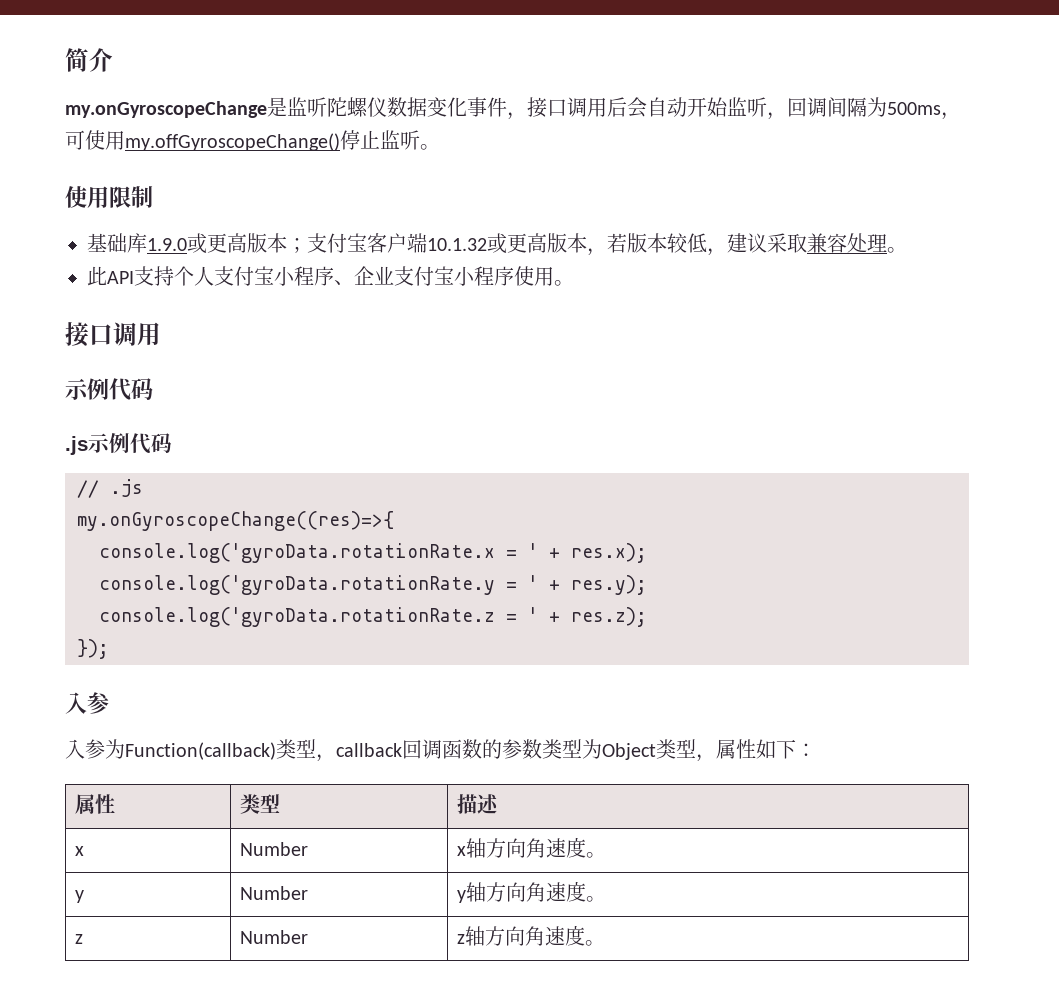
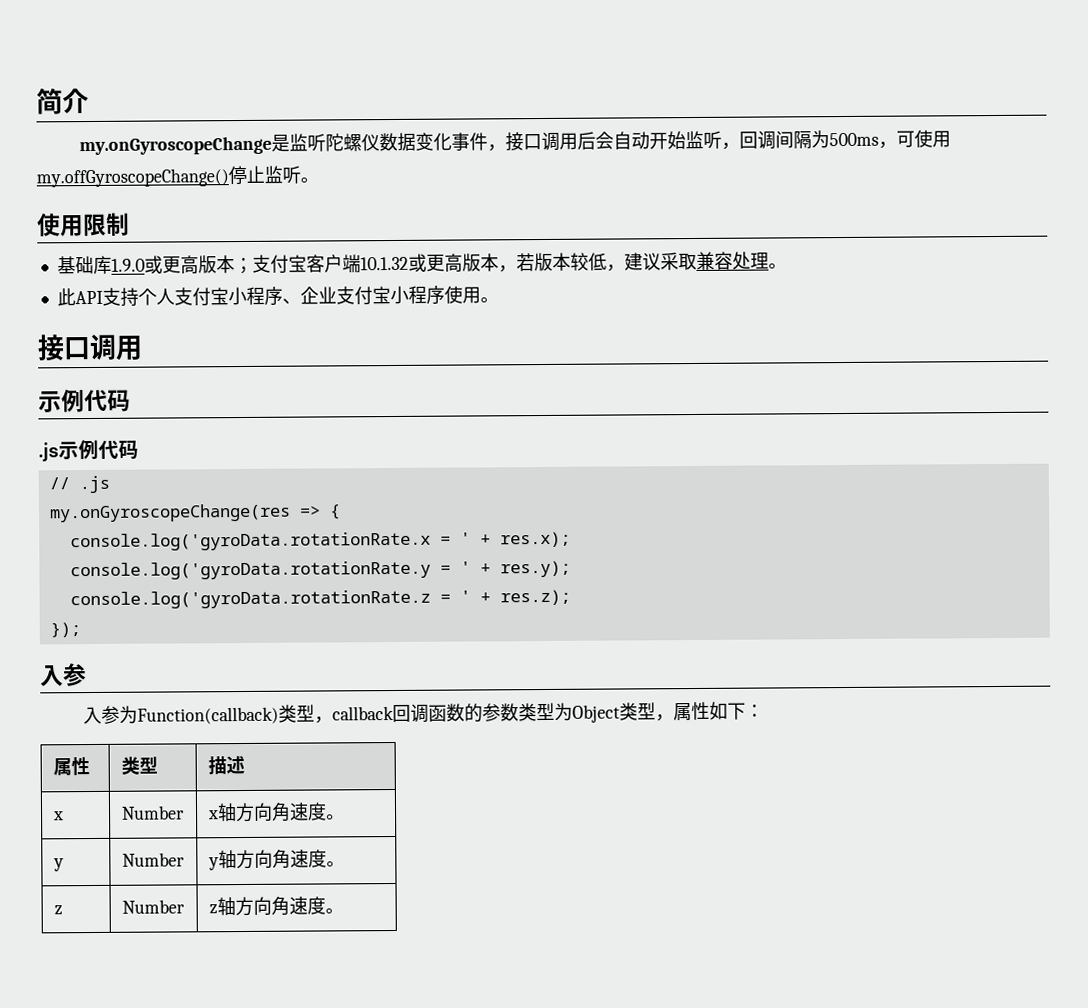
- my.onGyroscopeChange((res)=>{
+ my.onGyroscopeChange(res => {

